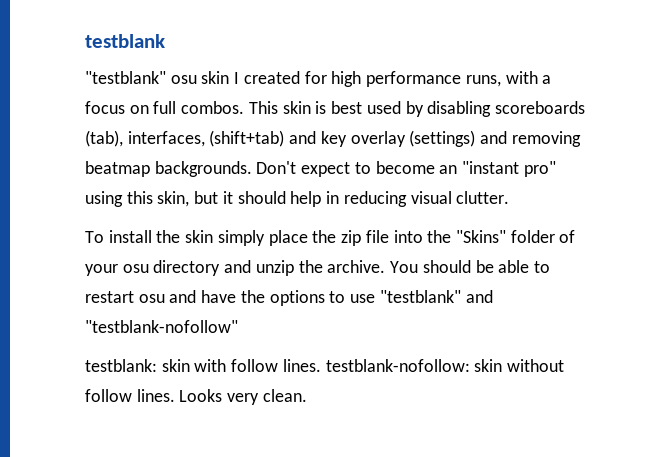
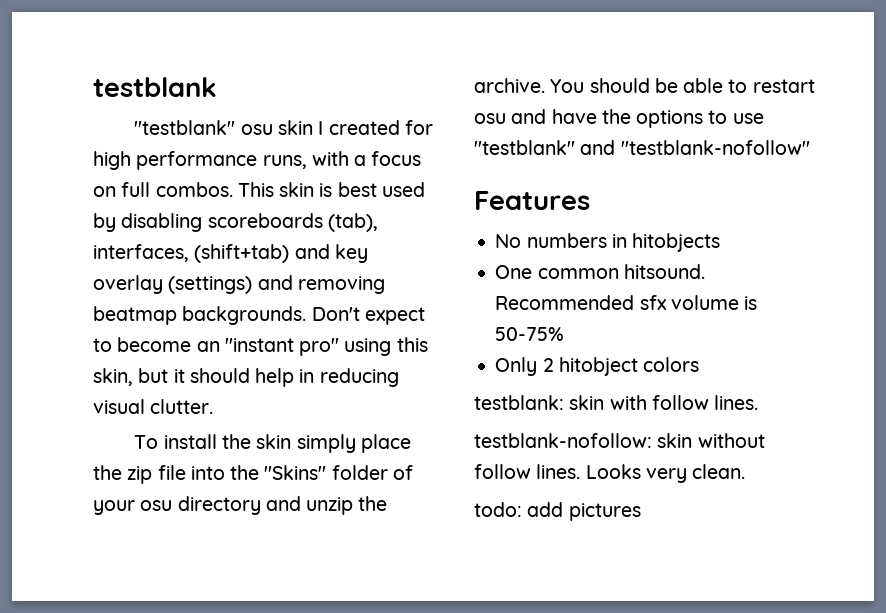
+ Features
+ No numbers in hitobjects
+ One common hitsound. Recommended sfx volume is 50-75%
+ Only 2 hitobject colors
- testblank: skin with follow lines. testblank-nofollow: skin without follow lines.
+ testblank: skin with follow lines.
+ testblank-nofollow: skin without follow lines.
+ todo: add pictures

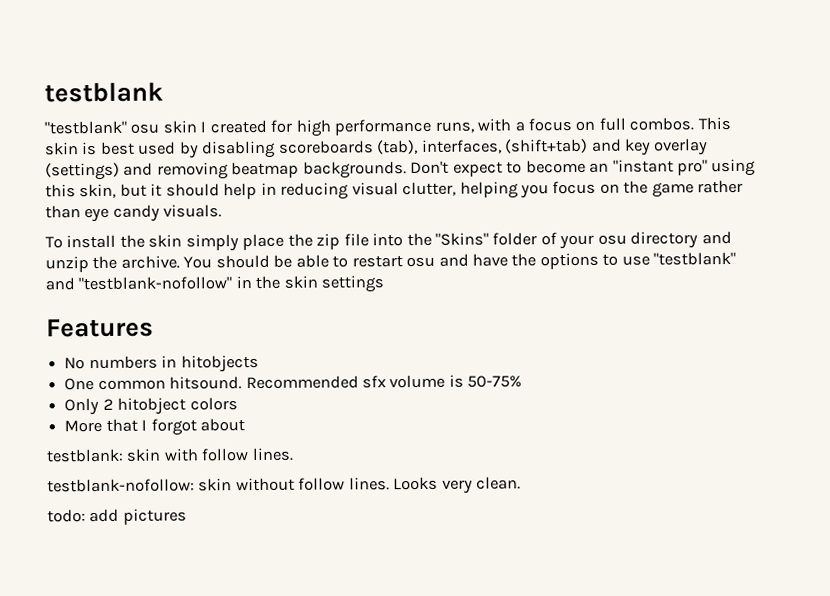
- Don't expect to become an "instant pro" using this skin, but it should help in reducing visual clutter.
+ Don't expect to become an "instant pro" using this skin, but it should help in reducing visual clutter, helping you focus on the game rather than eye candy visuals.
- You should be able to restart osu and have the options to use "testblank" and "testblank-nofollow"
+ You should be able to restart osu and have the options to use "testblank" and "testblank-nofollow" in the skin settings
+ More that I forgot about

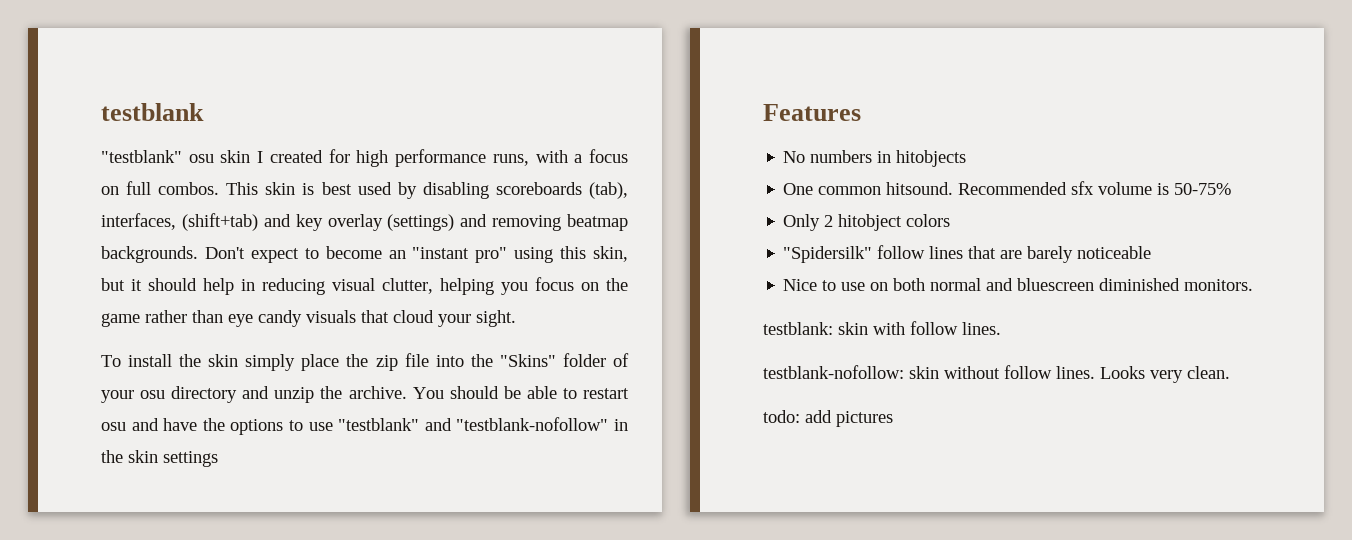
- Don't expect to become an "instant pro" using this skin, but it should help in reducing visual clutter, helping you focus on the game rather than eye candy visuals.
+ Don't expect to become an "instant pro" using this skin, but it should help in reducing visual clutter, helping you focus on the game rather than eye candy visuals that cloud your sight.
- More that I forgot about
+ "Spidersilk" follow lines that are barely noticeable
+ Nice to use on both normal and bluescreen diminished monitors.

